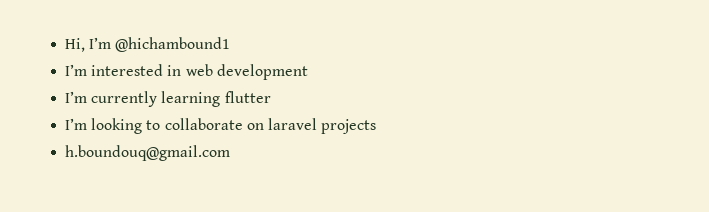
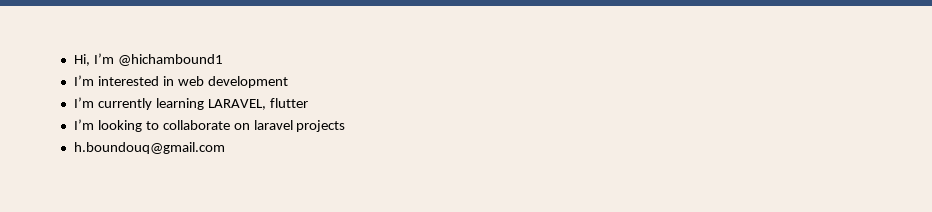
- I’m currently learning flutter
+ I’m currently learning LARAVEL, flutter

